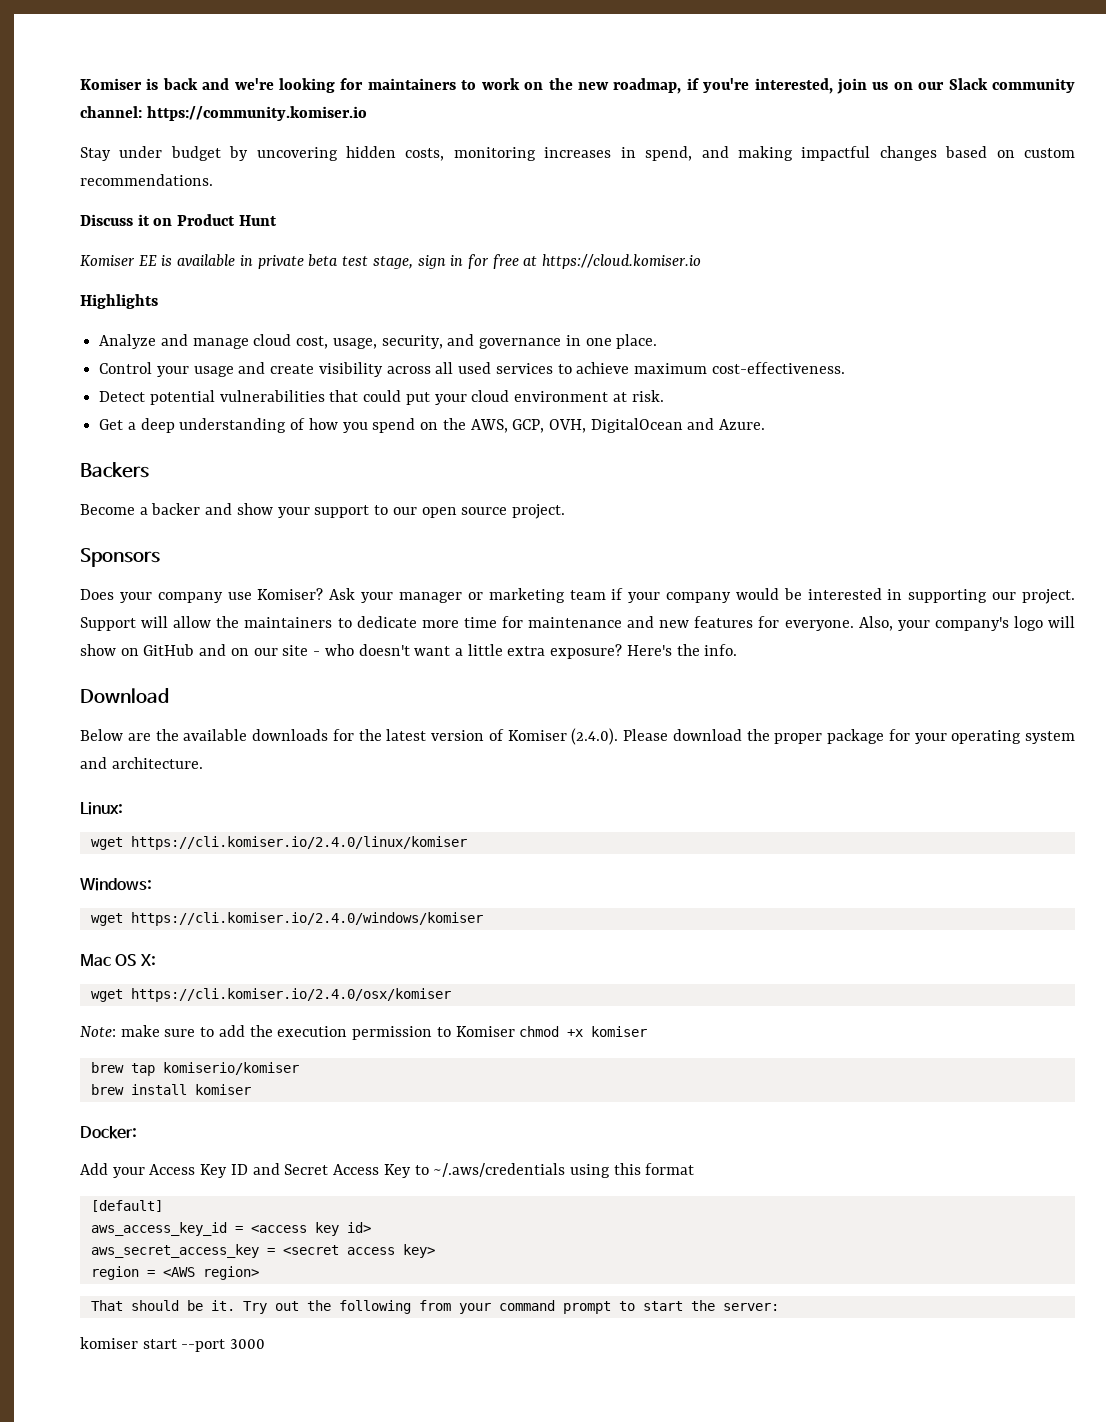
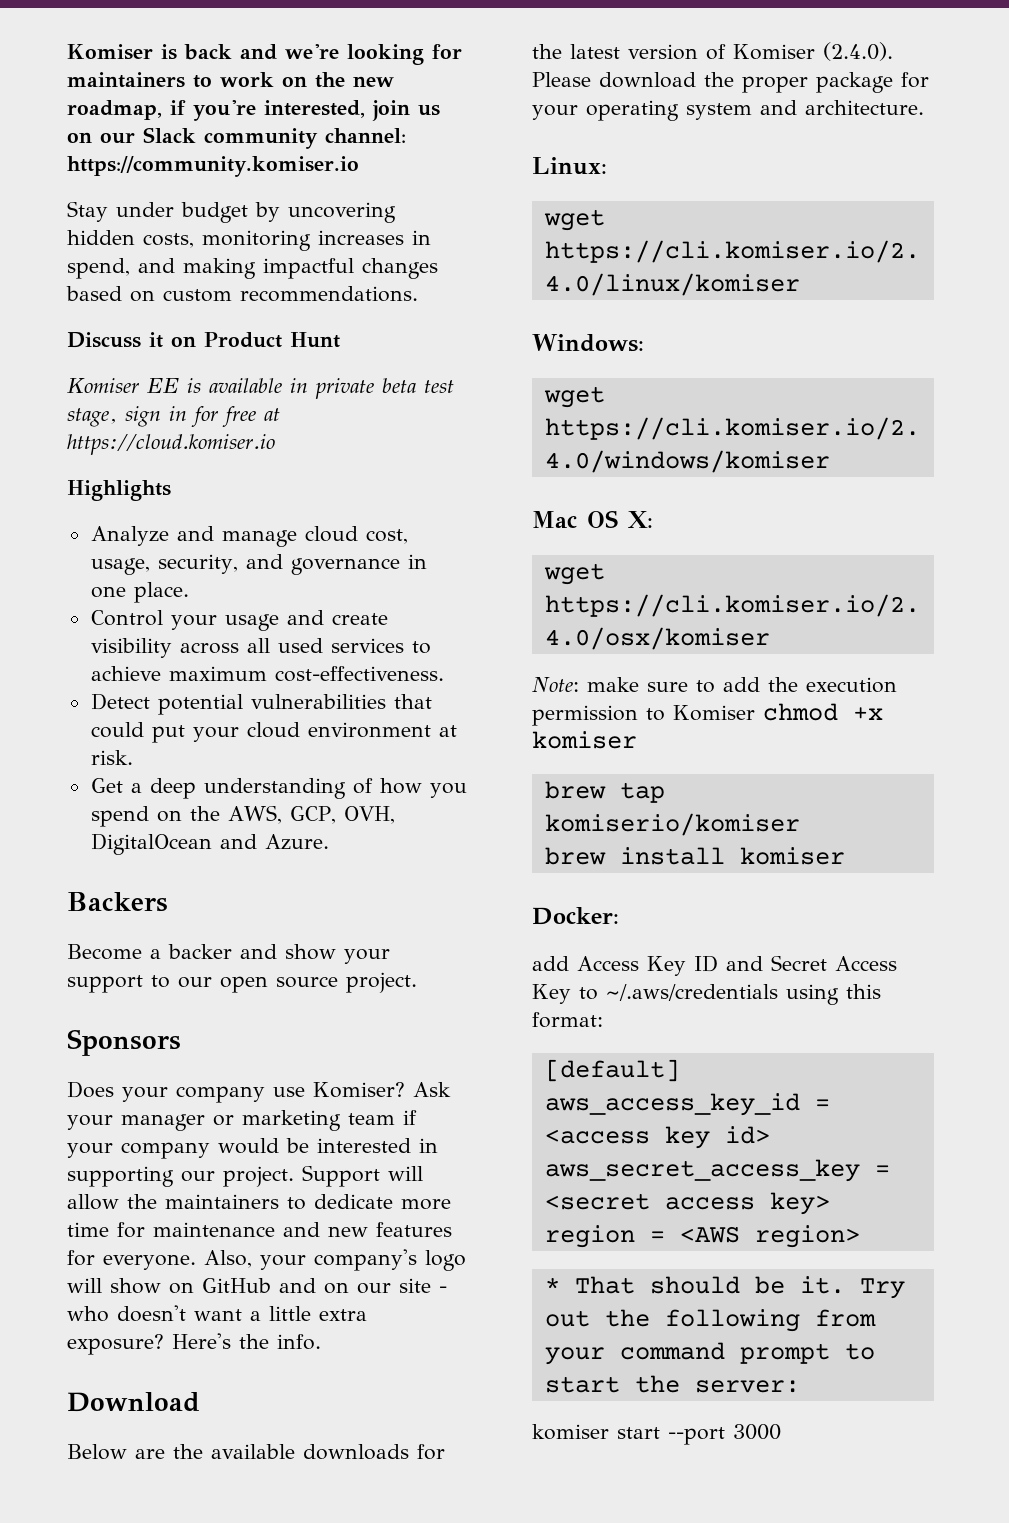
- Add your Access Key ID and Secret Access Key to ~/.aws/credentials using this format
+ add Access Key ID and Secret Access Key to ~/.aws/credentials using this format:
- That should be it.
+ * That should be it.

